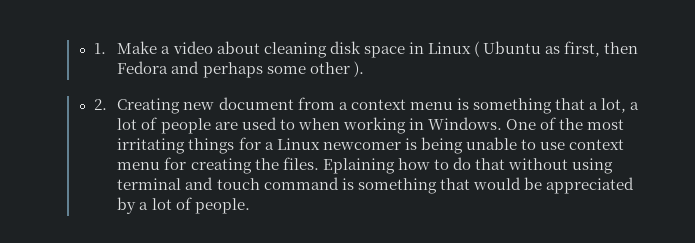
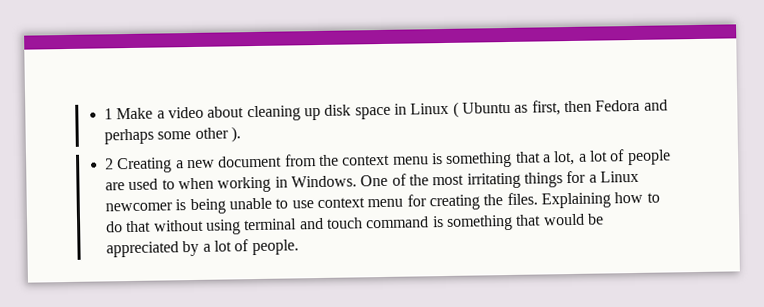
- 1. Make a video about cleaning disk space in Linux ( Ubuntu as first, then Fedora and perhaps some other ).
+ 1 Make a video about cleaning up disk space in Linux ( Ubuntu as first, then Fedora and perhaps some other ).
- 2. Creating new document from a context menu is something that a lot, a lot of people are used to when working in Windows.
+ 2 Creating a new document from the context menu is something that a lot, a lot of people are used to when working in Windows.
- Eplaining how to do that without using terminal and touch command is something that would be appreciated by a lot of people.
+ Explaining how to do that without using terminal and touch command is something that would be appreciated by a lot of people.

